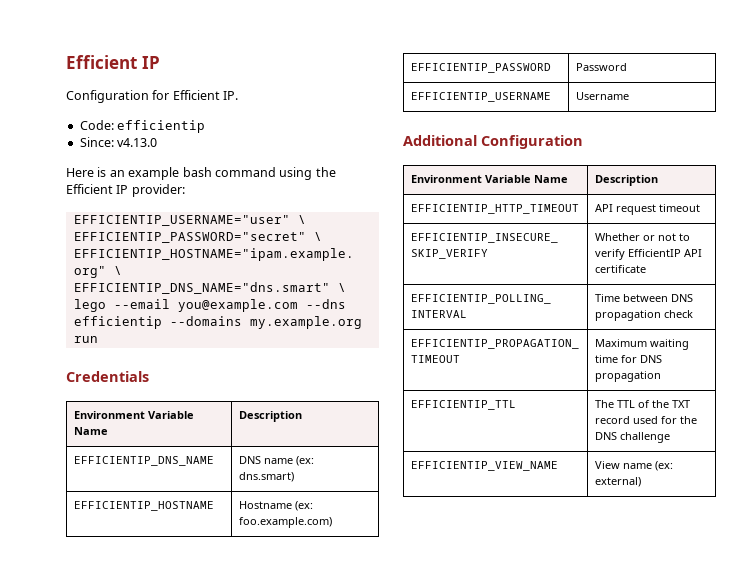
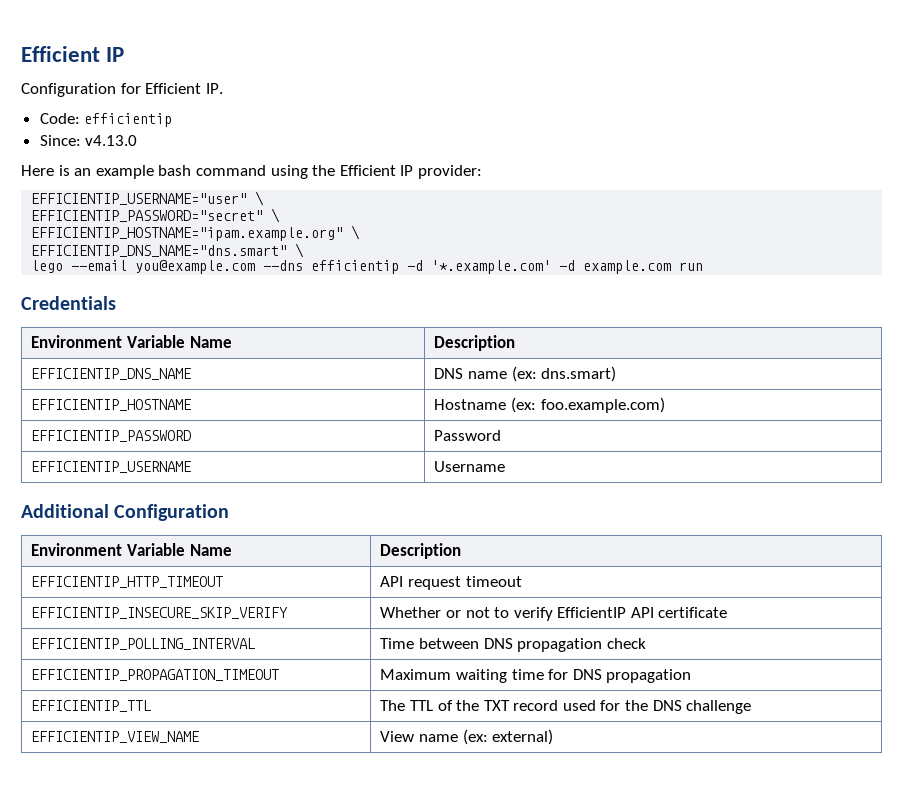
- lego --email you@example.com --dns efficientip --domains my.example.org run
+ lego --email you@example.com --dns efficientip -d '*.example.com' -d example.com run

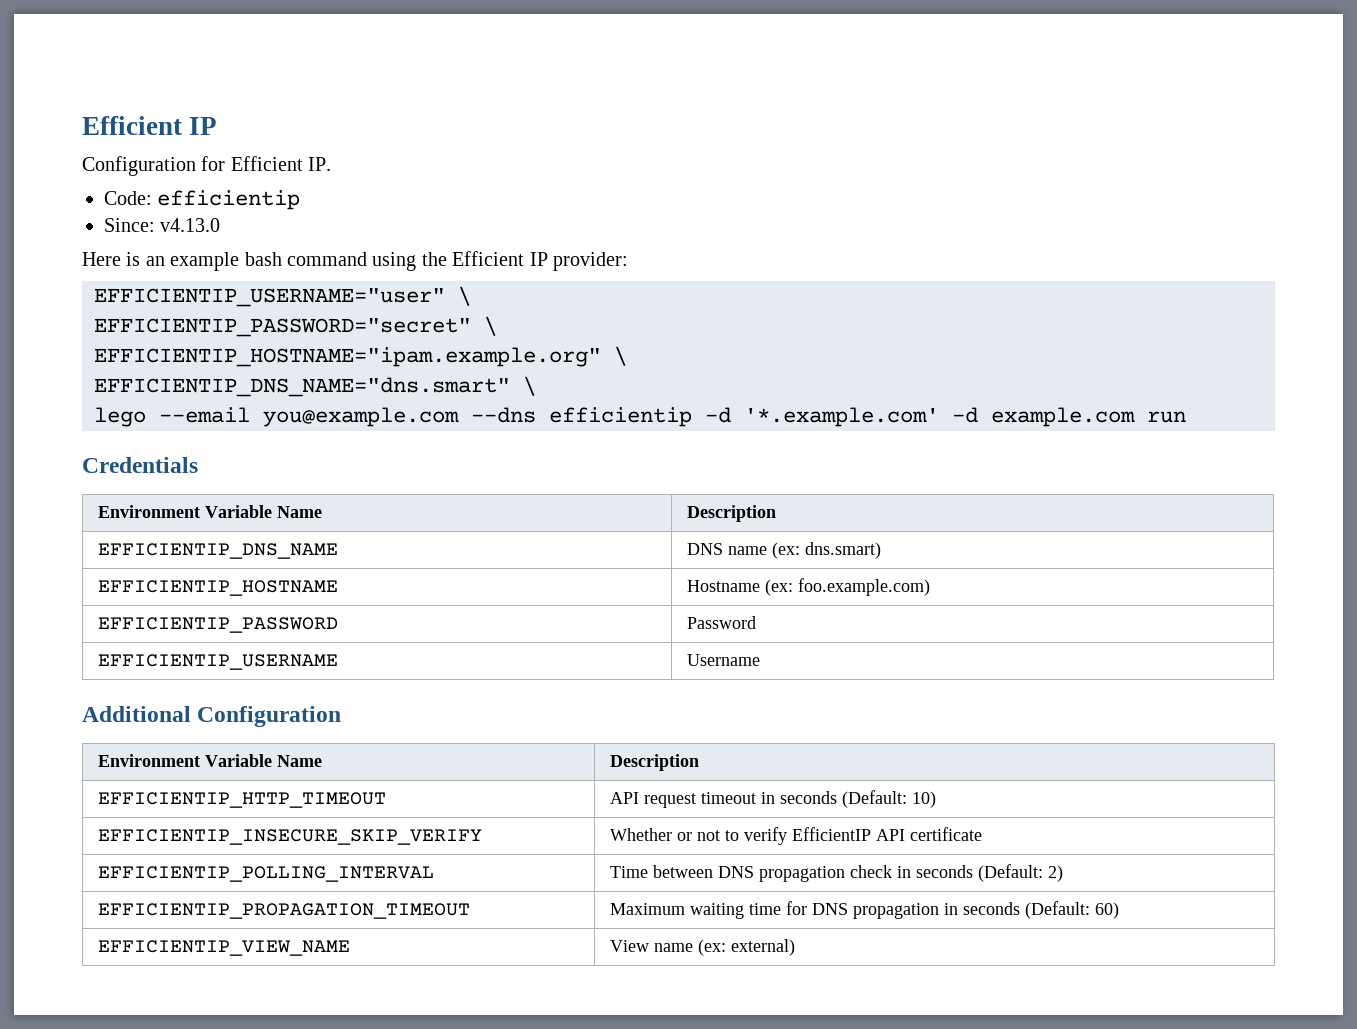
- EFFICIENTIP_HTTP_TIMEOUT | API request timeout
+ EFFICIENTIP_HTTP_TIMEOUT | API request timeout in seconds (Default: 10)
- EFFICIENTIP_POLLING_INTERVAL | Time between DNS propagation check
+ EFFICIENTIP_POLLING_INTERVAL | Time between DNS propagation check in seconds (Default: 2)
- EFFICIENTIP_PROPAGATION_TIMEOUT | Maximum waiting time for DNS propagation
- EFFICIENTIP_TTL | The TTL of the TXT record used for the DNS challenge
+ EFFICIENTIP_PROPAGATION_TIMEOUT | Maximum waiting time for DNS propagation in seconds (Default: 60)

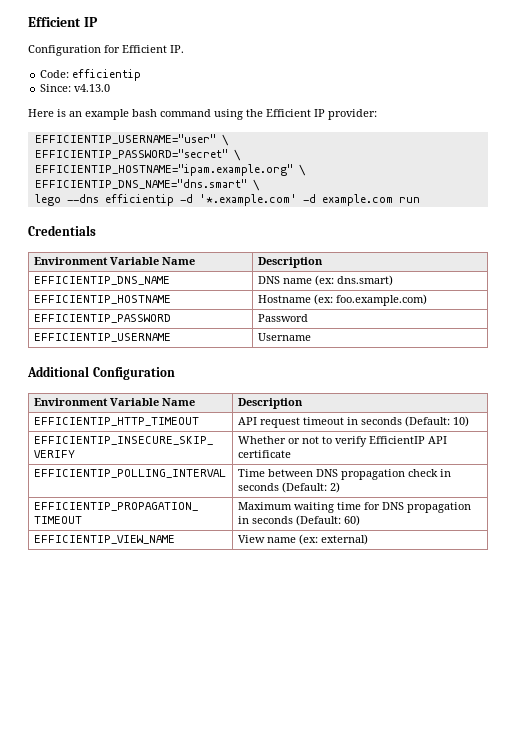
- lego --email you@example.com --dns efficientip -d '*.example.com' -d example.com run
+ lego --dns efficientip -d '*.example.com' -d example.com run

